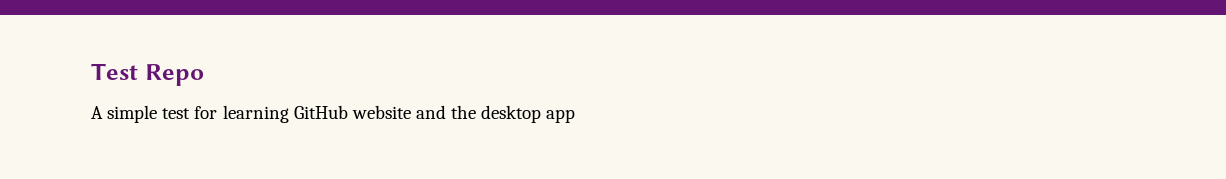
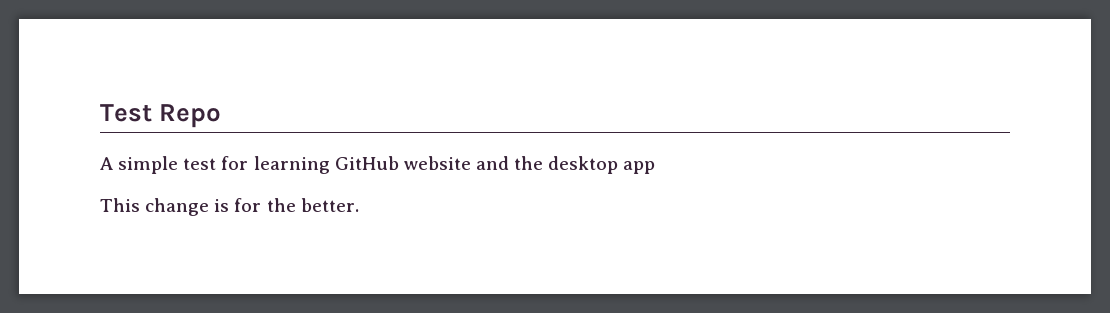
+ This change is for the better.

